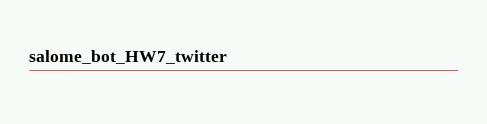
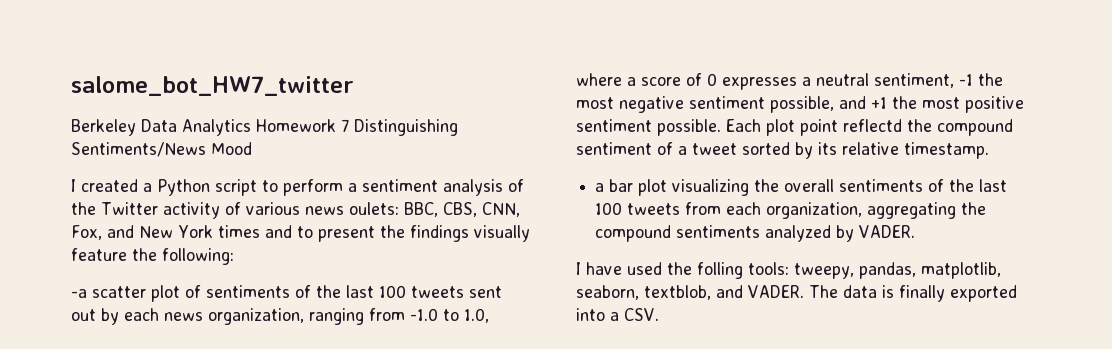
+ Berkeley Data Analytics Homework 7 Distinguishing Sentiments/News Mood
+ I created a Python script to perform a sentiment analysis of the Twitter activity of various news oulets: BBC, CBS, CNN, Fox, and New York times and to present the findings visually feature the following:
+ -a scatter plot of sentiments of the last 100 tweets sent out by each news organization, ranging from -1.0 to 1.0, where a score of 0 expresses a neutral sentiment, -1 the most negative sentiment possible, and +1 the most positive sentiment possible. Each plot point reflectd the compound sentiment of a tweet sorted by its relative timestamp.
+ a bar plot visualizing the overall sentiments of the last 100 tweets from each organization, aggregating the compound sentiments analyzed by VADER.
+ I have used the folling tools: tweepy, pandas, matplotlib, seaborn, textblob, and VADER. The data is finally exported into a CSV.

